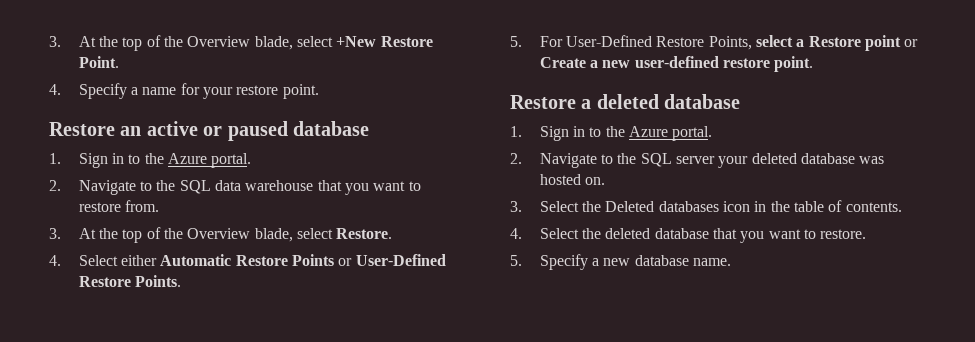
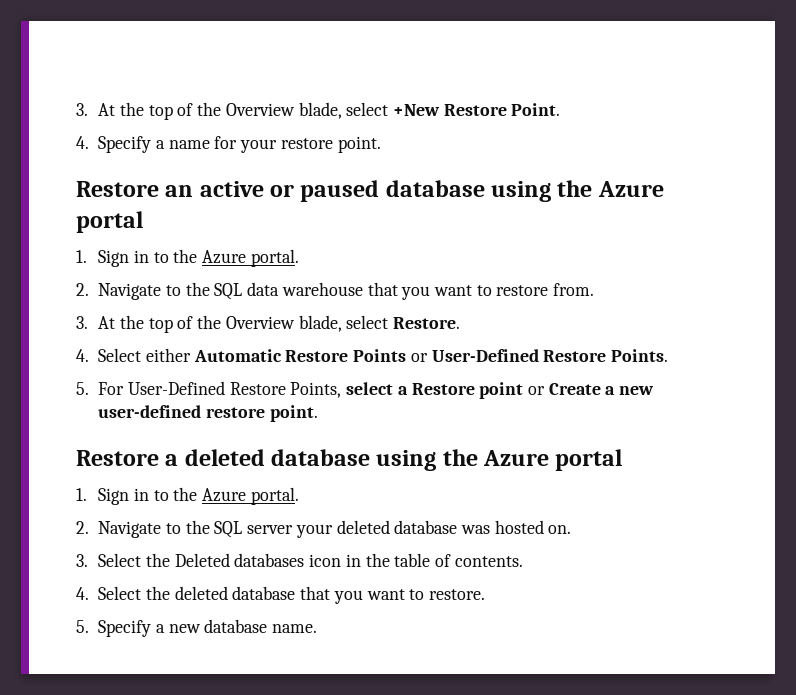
- Restore an active or paused database
+ Restore an active or paused database using the Azure portal
- Restore a deleted database
+ Restore a deleted database using the Azure portal

